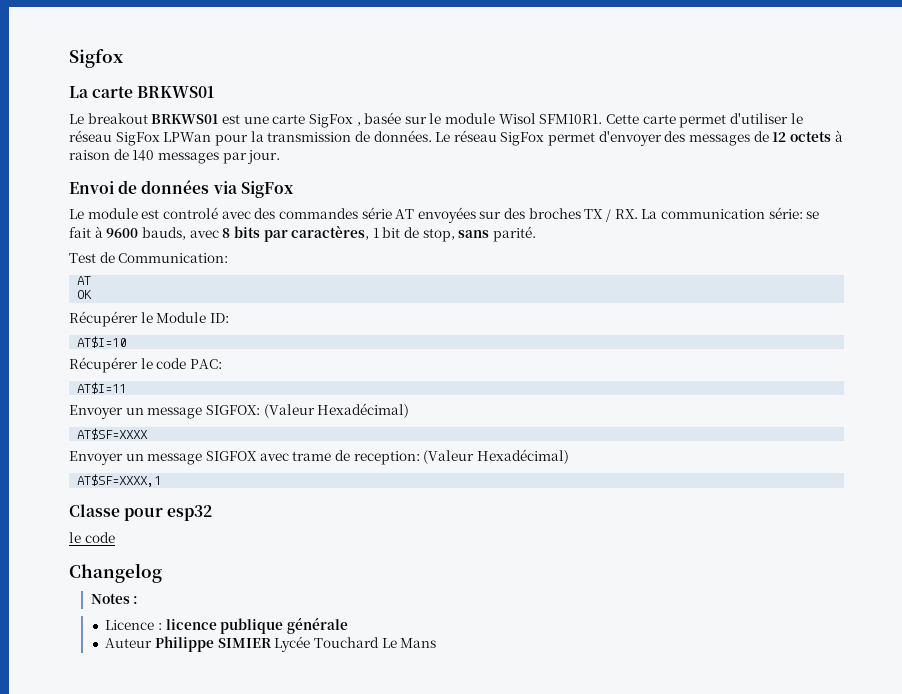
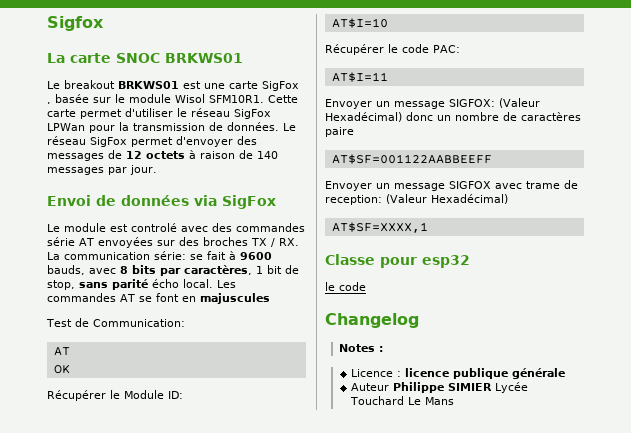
- La carte BRKWS01
+ La carte SNOC BRKWS01
- Le module est controlé avec des commandes série AT envoyées sur des broches TX / RX. La communication série: se fait à 9600 bauds, avec 8 bits par caractères, 1 bit de stop, sans parité.
+ Le module est controlé avec des commandes série AT envoyées sur des broches TX / RX. La communication série: se fait à 9600 bauds, avec 8 bits par caractères, 1 bit de stop, sans parité écho local. Les commandes AT se font en majuscules
- Envoyer un message SIGFOX: (Valeur Hexadécimal)
- AT$SF=XXXX
+ Envoyer un message SIGFOX: (Valeur Hexadécimal) donc un nombre de caractères paire
+ AT$SF=001122AABBEEFF

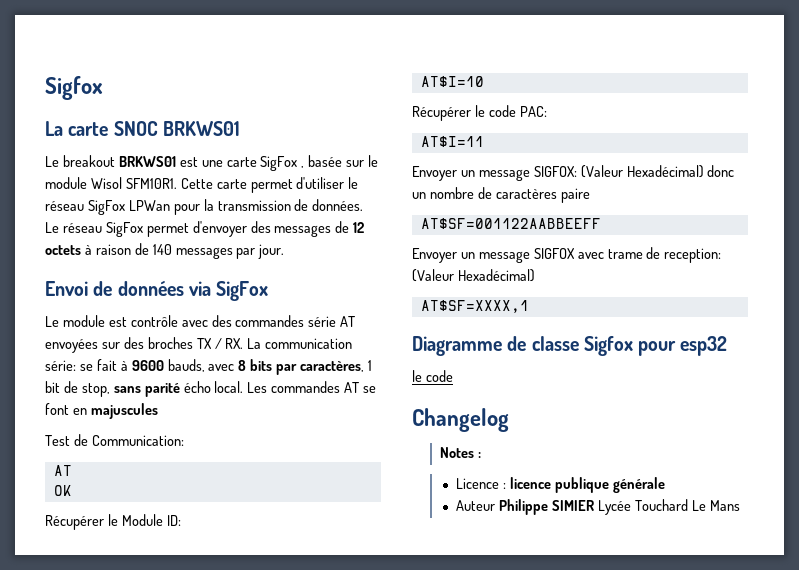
- Le module est controlé avec des commandes série AT envoyées sur des broches TX / RX. La communication série: se fait à 9600 bauds, avec 8 bits par caractères, 1 bit de stop, sans parité écho local.
+ Le module est contrôle avec des commandes série AT envoyées sur des broches TX / RX. La communication série: se fait à 9600 bauds, avec 8 bits par caractères, 1 bit de stop, sans parité écho local.
- Classe pour esp32
+ Diagramme de classe Sigfox pour esp32

